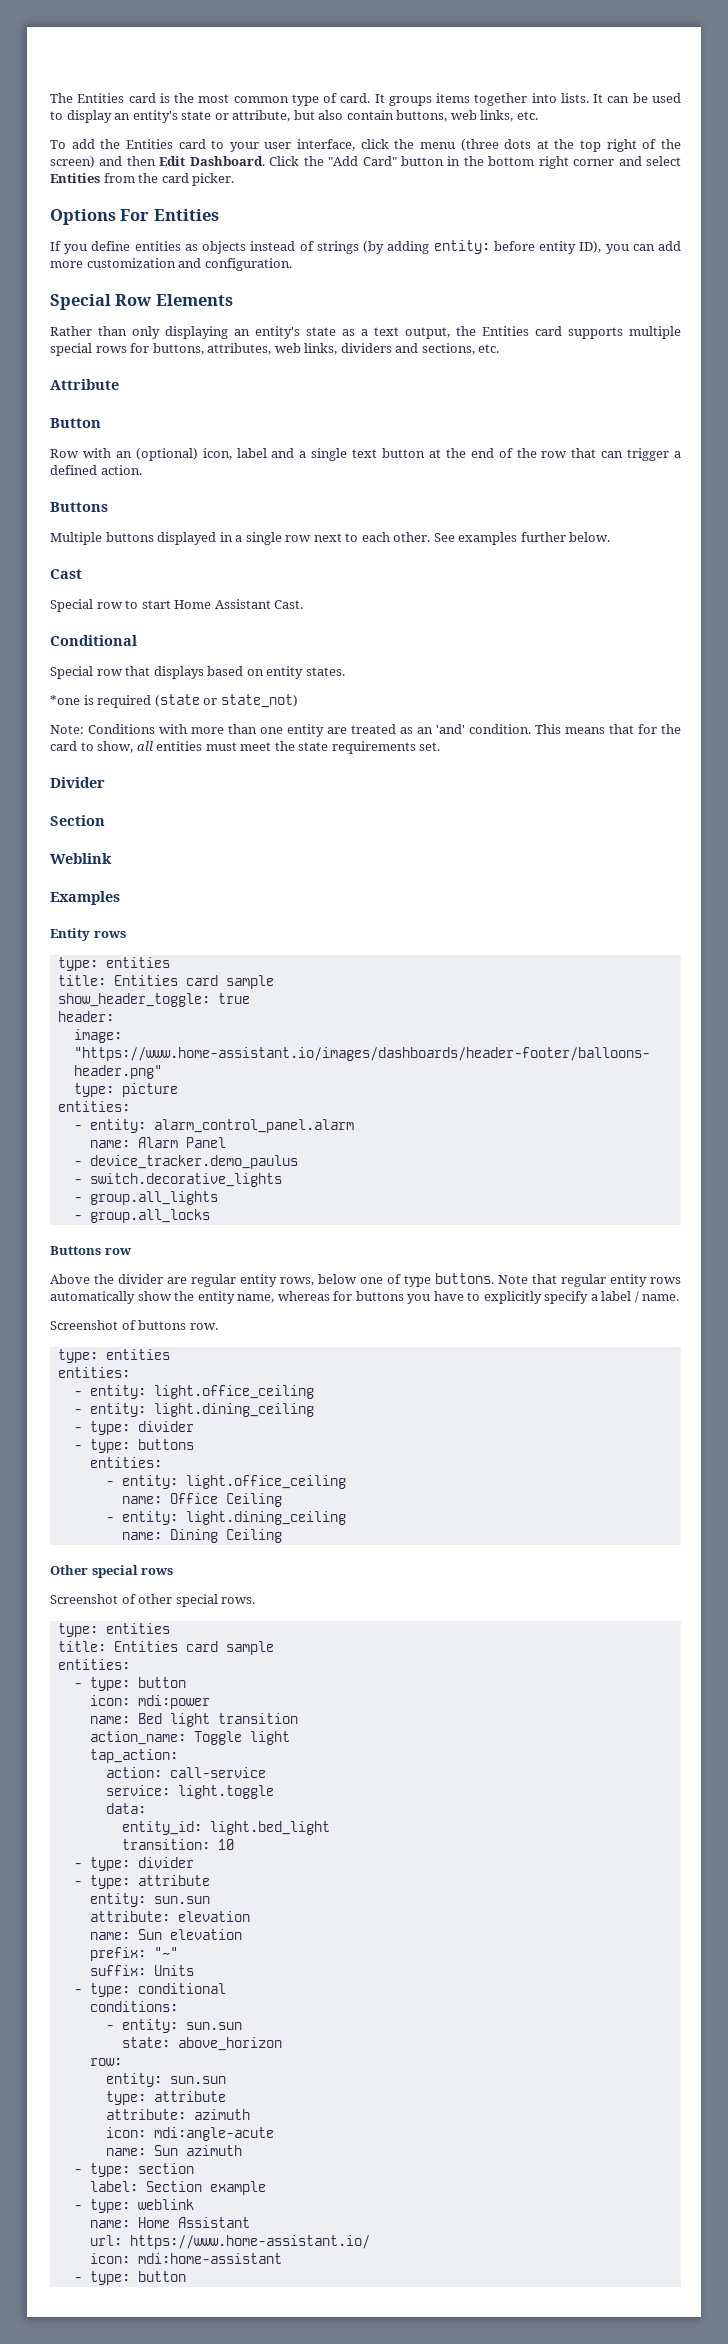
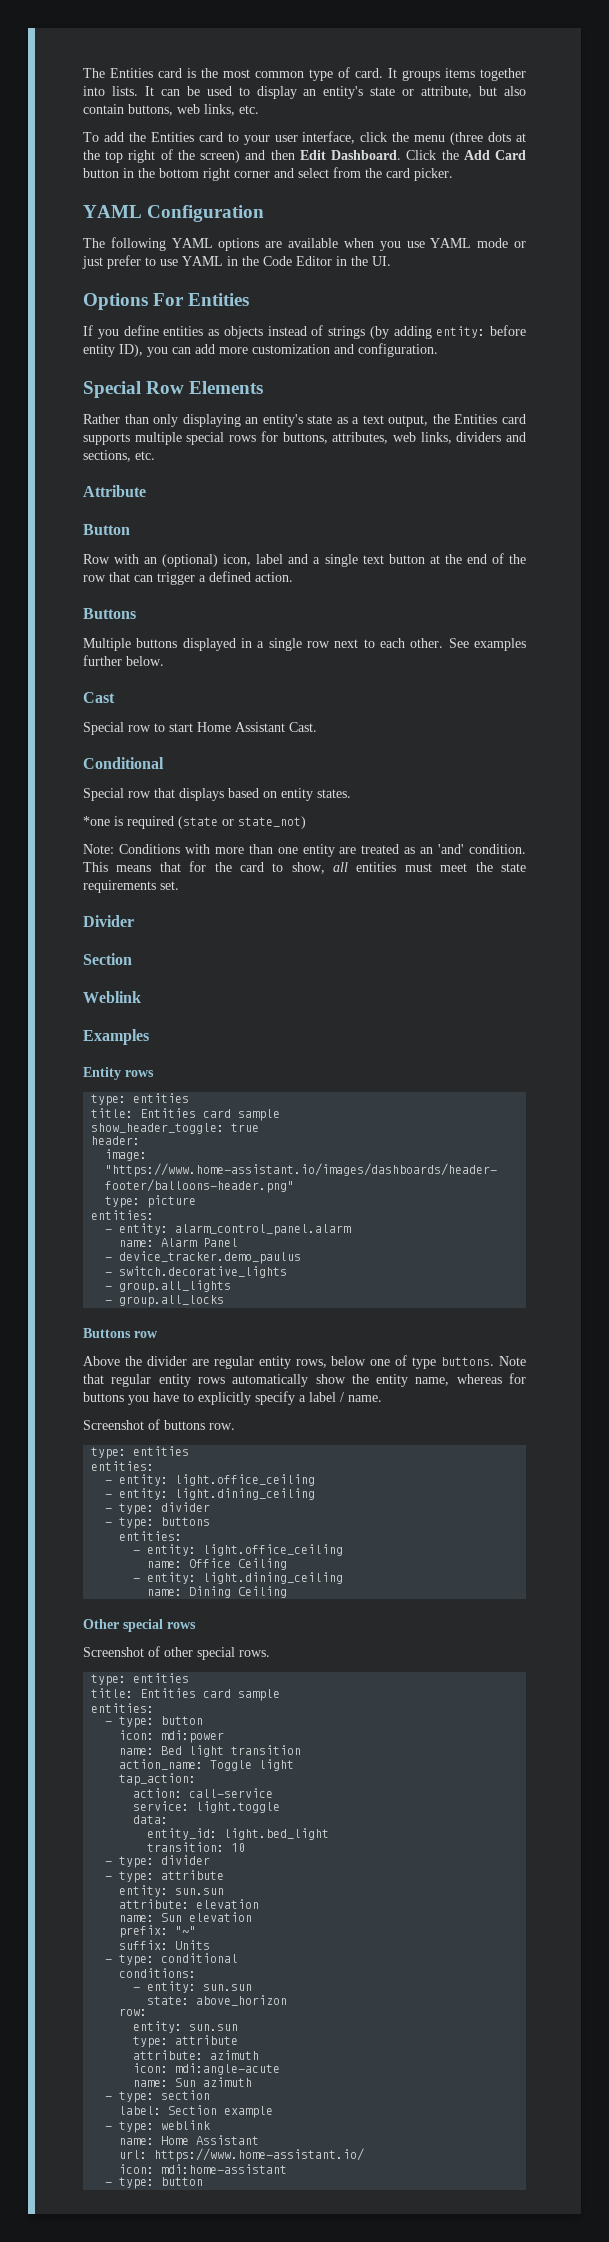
- Click the "Add Card" button in the bottom right corner and select Entities from the card picker.
+ Click the Add Card button in the bottom right corner and select from the card picker.
+ YAML Configuration
+ The following YAML options are available when you use YAML mode or just prefer to use YAML in the Code Editor in the UI.

